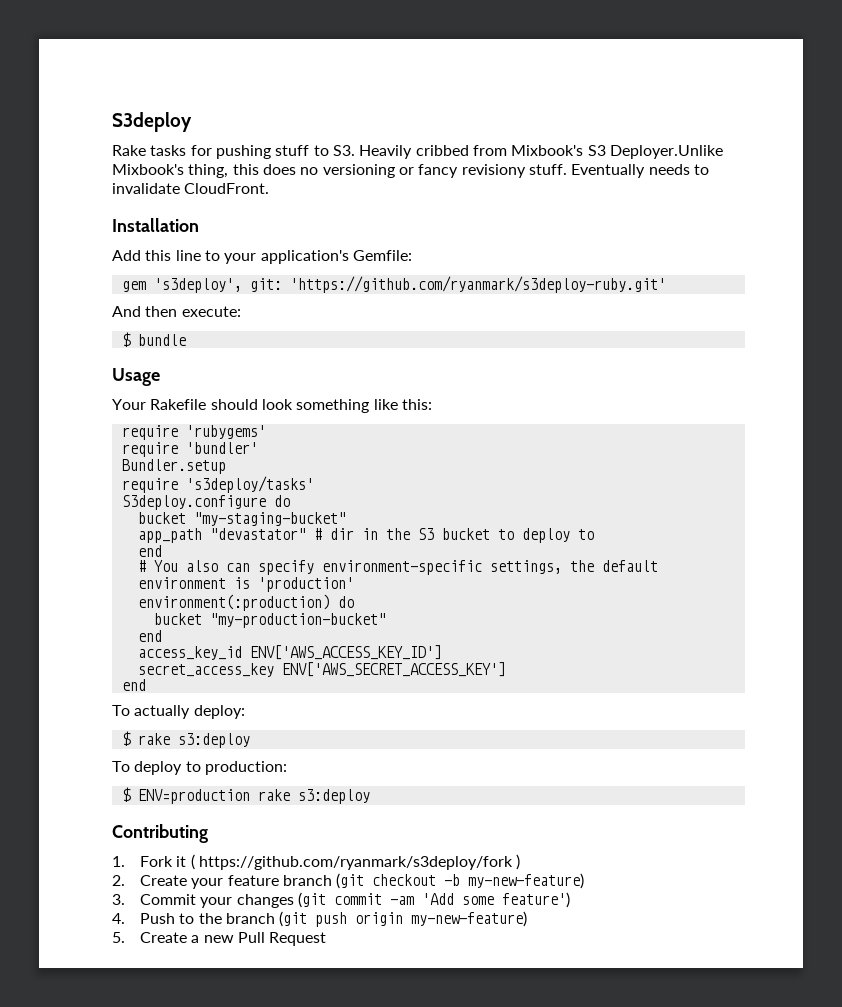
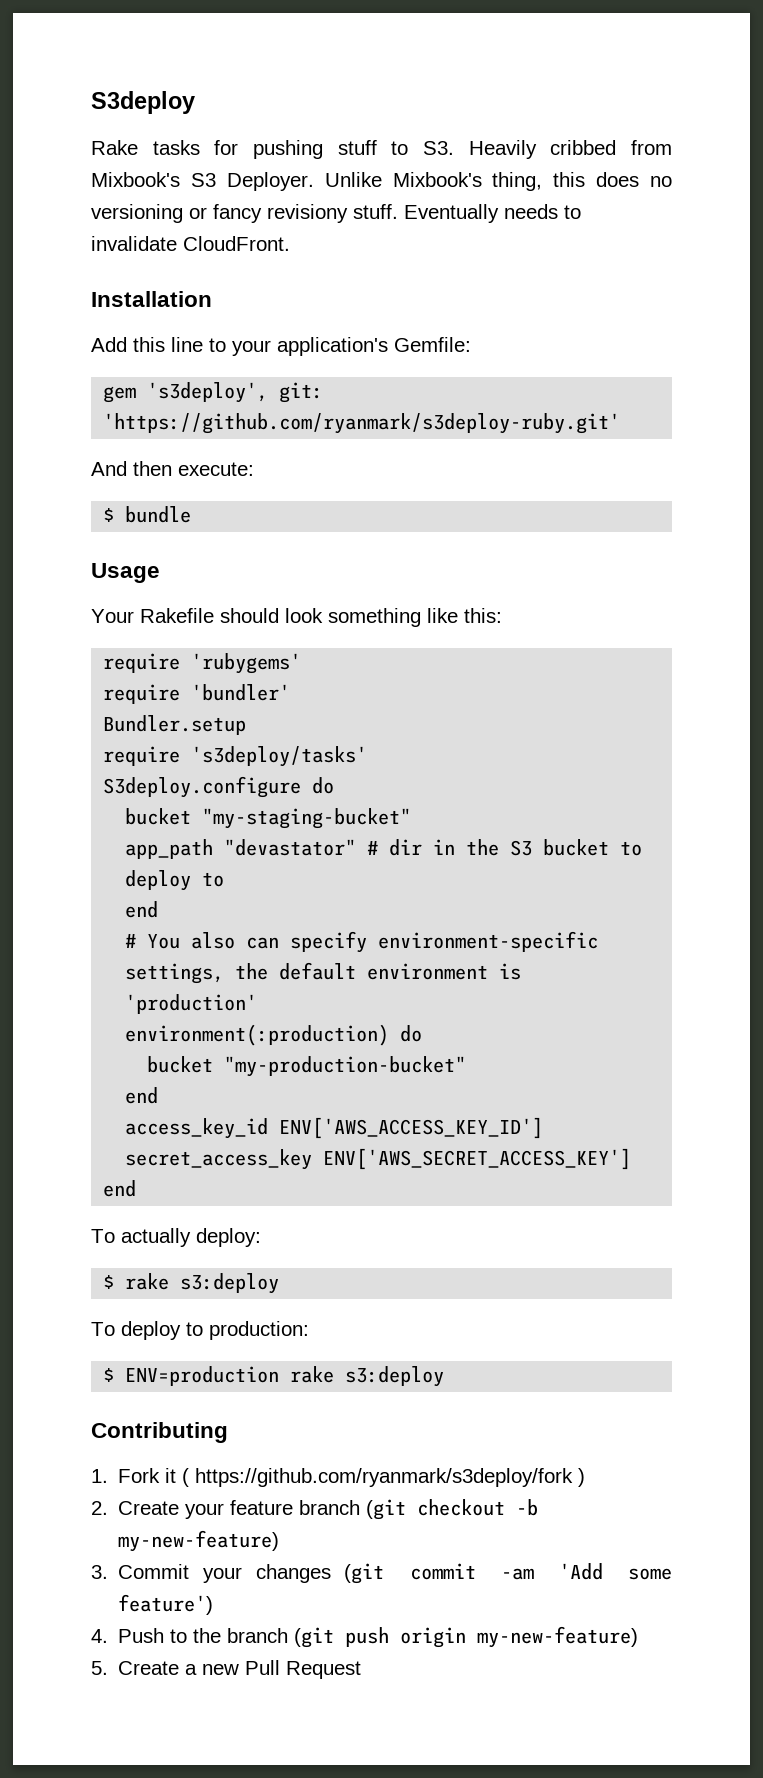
- Rake tasks for pushing stuff to S3. Heavily cribbed from Mixbook's S3 Deployer.Unlike Mixbook's thing, this does no versioning or fancy revisiony stuff.
+ Rake tasks for pushing stuff to S3. Heavily cribbed from Mixbook's S3 Deployer. Unlike Mixbook's thing, this does no versioning or fancy revisiony stuff.

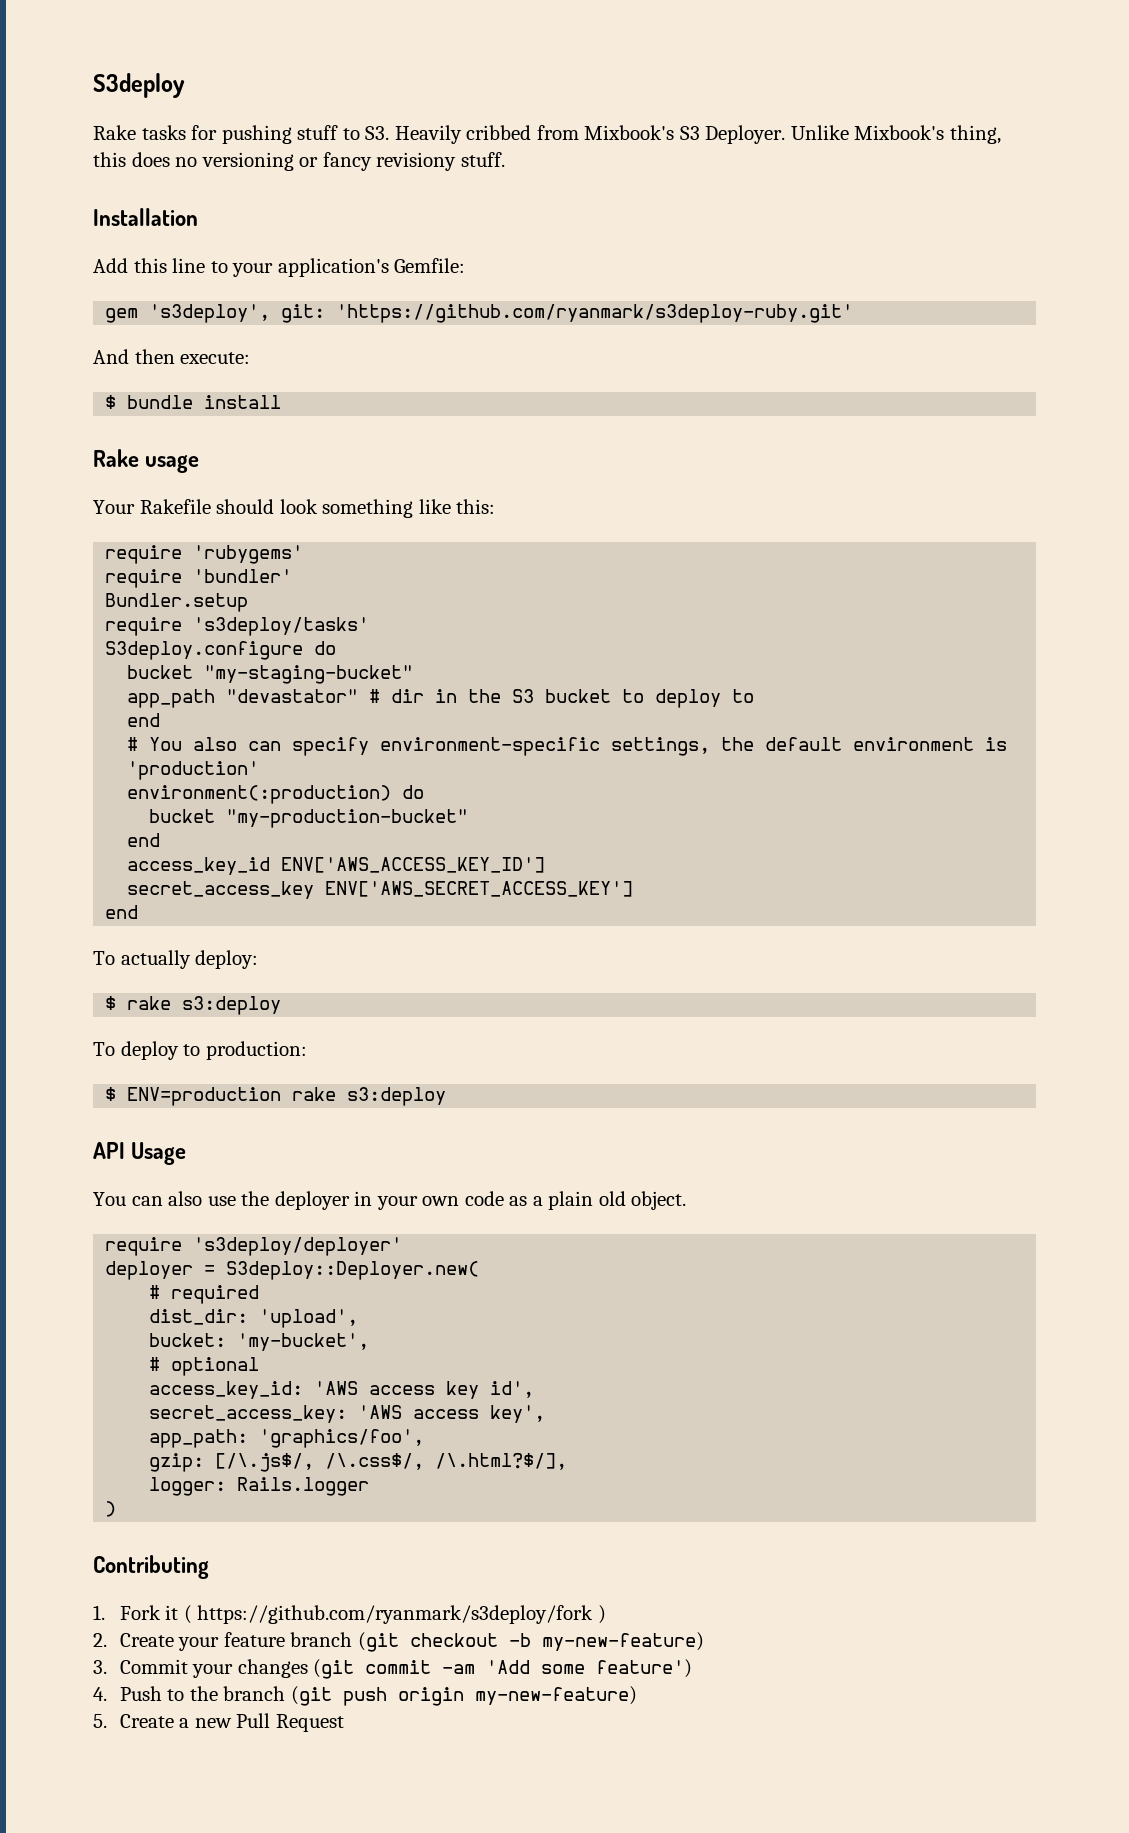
- Eventually needs to invalidate CloudFront.
- $ bundle
- Usage
+ $ bundle install
+ Rake usage
+ API Usage
+ You can also use the deployer in your own code as a plain old object.
+ require 's3deploy/deployer'
+ deployer = S3deploy::Deployer.new(
+ # required
+ dist_dir: 'upload',
+ bucket: 'my-bucket',
+ # optional
+ access_key_id: 'AWS access key id',
+ secret_access_key: 'AWS access key',
+ app_path: 'graphics/foo',
+ gzip: [/\.js$/, /\.css$/, /\.html?$/],
+ logger: Rails.logger
+ )

